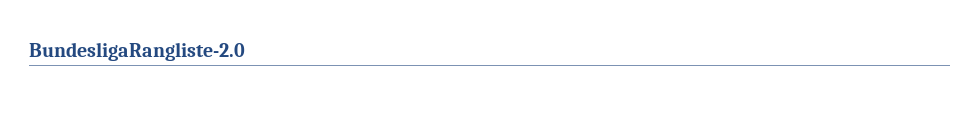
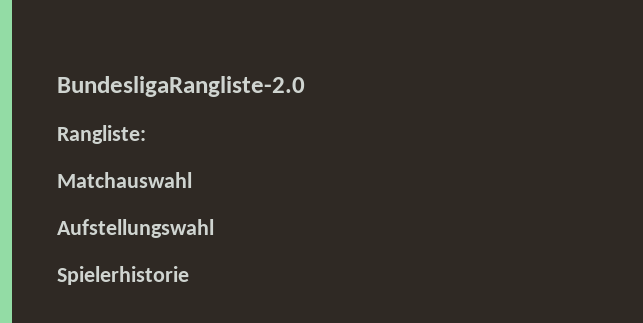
+ Rangliste:
+ Matchauswahl
+ Aufstellungswahl
+ Spielerhistorie

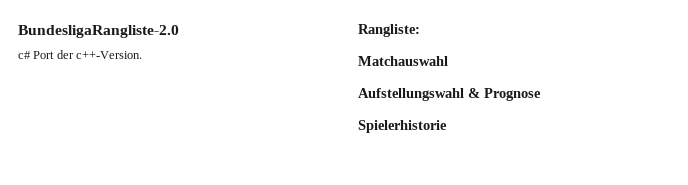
+ c# Port der c++-Version.
- Aufstellungswahl
+ Aufstellungswahl & Prognose

